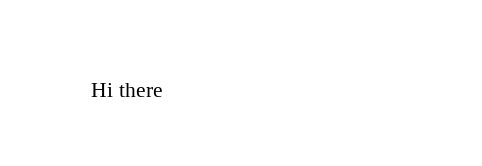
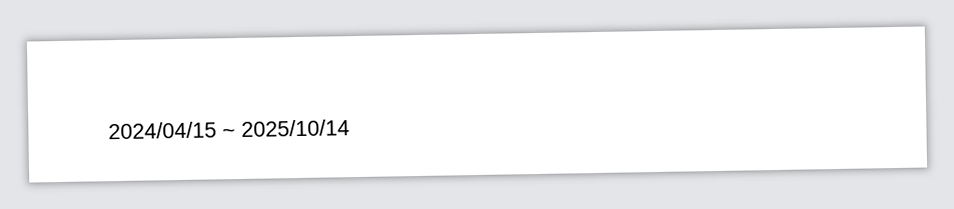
- Hi there
+ 2024/04/15 ~ 2025/10/14

